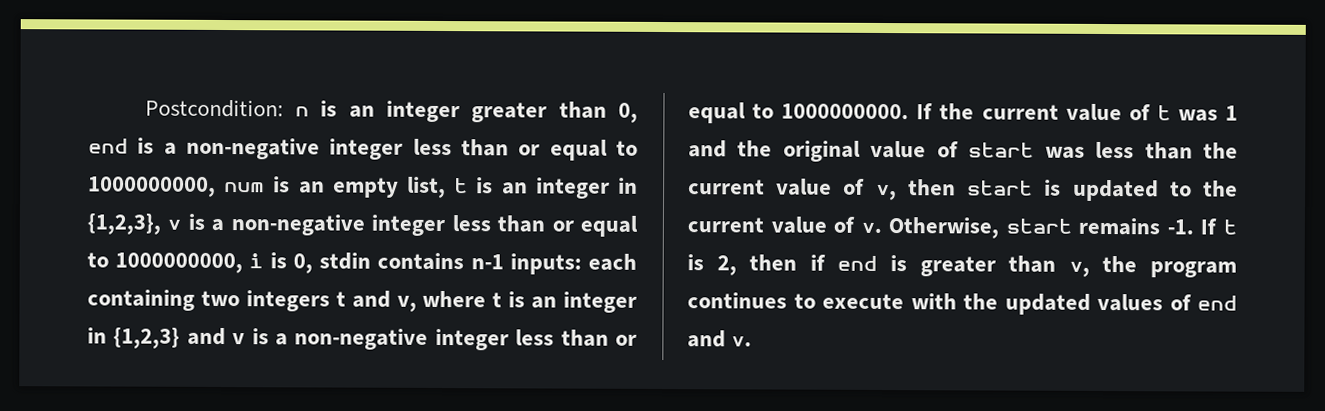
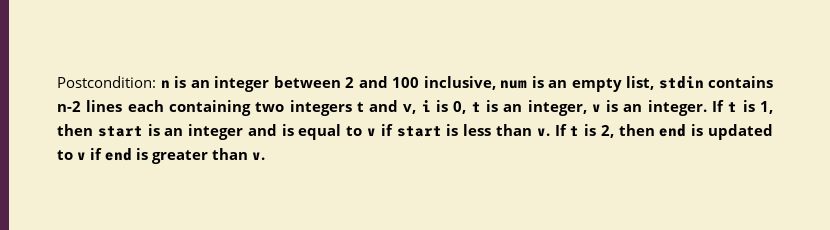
- Postcondition: n is an integer greater than 0, end is a non-negative integer less than or equal to 1000000000, num is an empty list, t is an integer in {1,2,3}, v is a non-negative integer less than or equal to 1000000000, i is 0, stdin contains n-1 inputs: each containing two integers t and v, where t is an integer in {1,2,3} and v is a non-negative integer less than or equal to 1000000000. If the current value of t was 1 and the original value of start was less than the current value of v, then start is updated to the current value of v. Otherwise, start remains -1.
+ Postcondition: n is an integer between 2 and 100 inclusive, num is an empty list, stdin contains n-2 lines each containing two integers t and v, i is 0, t is an integer, v is an integer. If t is 1, then start is an integer and is equal to v if start is less than v.
- If t is 2, then if end is greater than v, the program continues to execute with the updated values of end and v.
+ If t is 2, then end is updated to v if end is greater than v.

